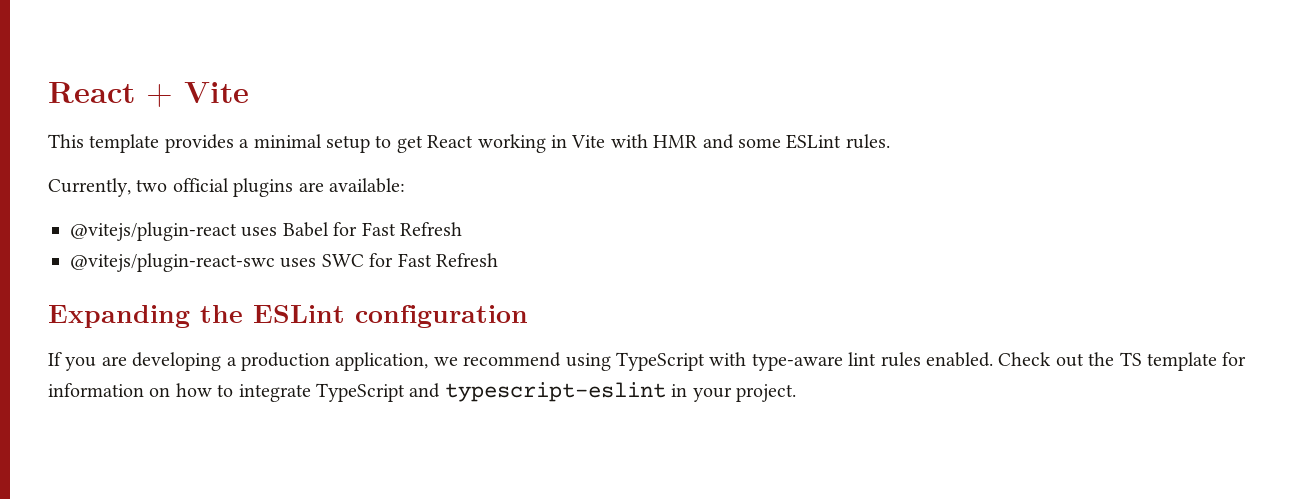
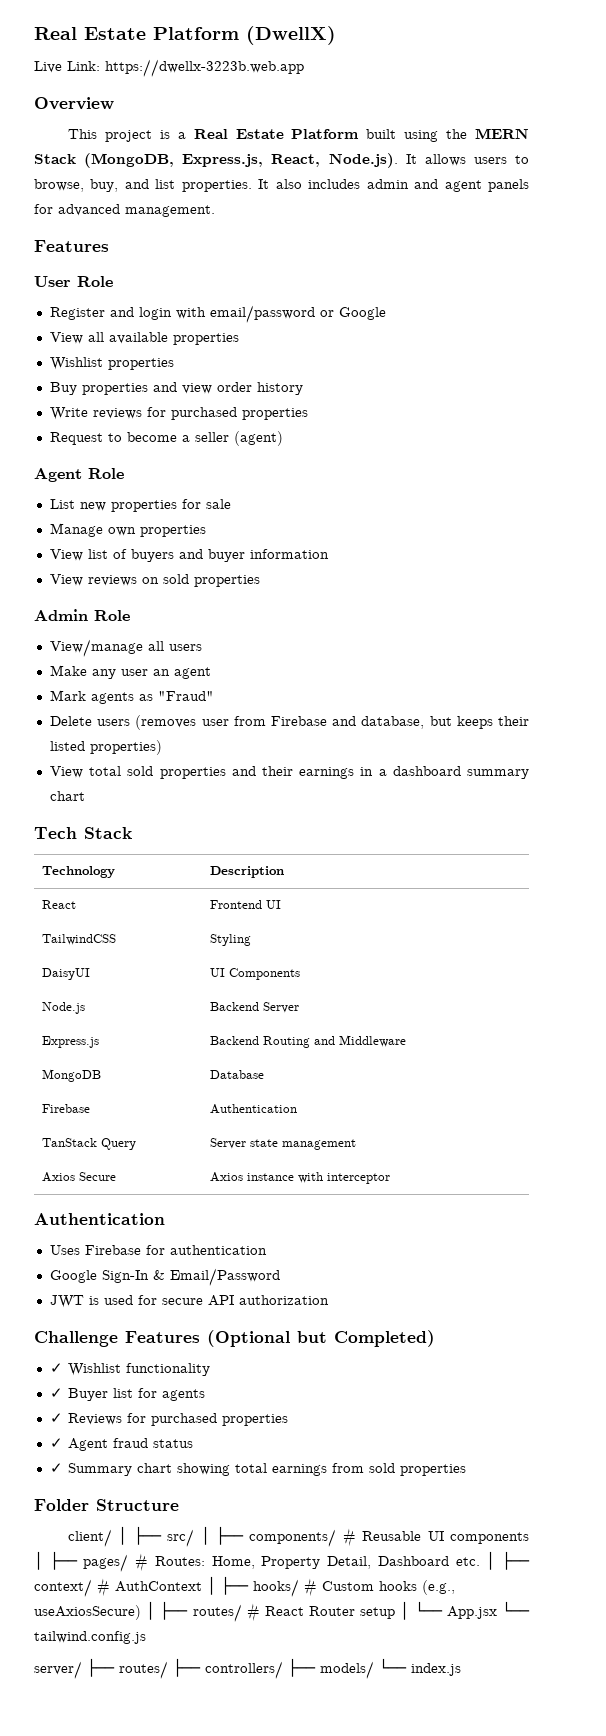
- React + Vite
- This template provides a minimal setup to get React working in Vite with HMR and some ESLint rules.
- Currently, two official plugins are available:
- @vitejs/plugin-react uses Babel for Fast Refresh
- @vitejs/plugin-react-swc uses SWC for Fast Refresh
- Expanding the ESLint configuration
- If you are developing a production application, we recommend using TypeScript with type-aware lint rules enabled. Check out the TS template for information on how to integrate TypeScript and typescript-eslint in your project.
+ Real Estate Platform (DwellX)
+ Live Link: https://dwellx-3223b.web.app
+ Overview
+ This project is a Real Estate Platform built using the MERN Stack (MongoDB, Express.js, React, Node.js). It allows users to browse, buy, and list properties. It also includes admin and agent panels for advanced management.
+ Features
+ User Role
+ Register and login with email/password or Google
+ View all available properties
+ Wishlist properties
+ Buy properties and view order history
+ Write reviews for purchased properties
+ Request to become a seller (agent)
+ Agent Role
+ List new properties for sale
+ Manage own properties
+ View list of buyers and buyer information
+ View reviews on sold properties
+ Admin Role
+ View/manage all users
+ Make any user an agent
+ Mark agents as "Fraud"
+ Delete users (removes user from Firebase and database, but keeps their listed properties)
+ View total sold properties and their earnings in a dashboard summary chart
+ Tech Stack
+ Technology | Description
+ React | Frontend UI
+ TailwindCSS | Styling
+ DaisyUI | UI Components
+ Node.js | Backend Server
+ Express.js | Backend Routing and Middleware
+ MongoDB | Database
+ Firebase | Authentication
+ TanStack Query | Server state management
+ Axios Secure | Axios instance with interceptor
+ Authentication
+ Uses Firebase for authentication
+ Google Sign-In & Email/Password
+ JWT is used for secure API authorization
+ Challenge Features (Optional but Completed)
+ ✓ Wishlist functionality
+ ✓ Buyer list for agents
+ ✓ Reviews for purchased properties
+ ✓ Agent fraud status
+ ✓ Summary chart showing total earnings from sold properties
+ Folder Structure
+ client/ │ ├── src/ │ ├── components/ # Reusable UI components │ ├── pages/ # Routes: Home, Property Detail, Dashboard etc. │ ├── context/ # AuthContext │ ├── hooks/ # Custom hooks (e.g., useAxiosSecure) │ ├── routes/ # React Router setup │ └── App.jsx └── tailwind.config.js
+ server/ ├── routes/ ├── controllers/ ├── models/ └── index.js

